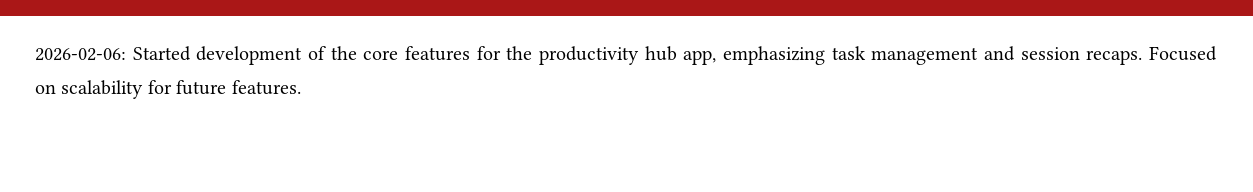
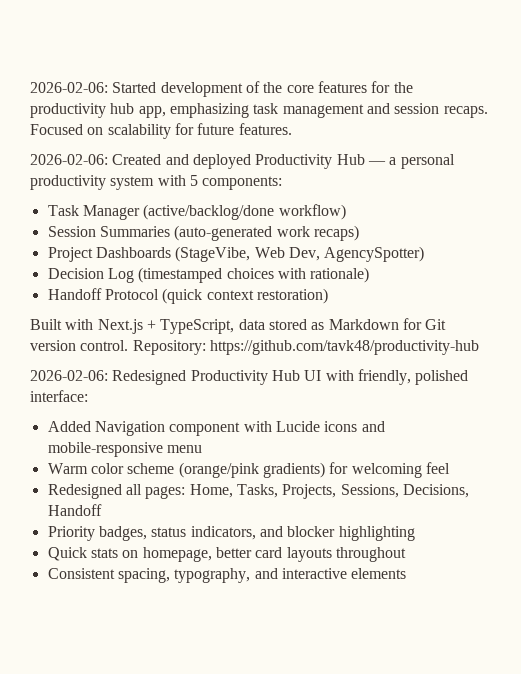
+ 2026-02-06: Created and deployed Productivity Hub — a personal productivity system with 5 components:
+ Task Manager (active/backlog/done workflow)
+ Session Summaries (auto-generated work recaps)
+ Project Dashboards (StageVibe, Web Dev, AgencySpotter)
+ Decision Log (timestamped choices with rationale)
+ Handoff Protocol (quick context restoration)
+ Built with Next.js + TypeScript, data stored as Markdown for Git version control. Repository: https://github.com/tavk48/productivity-hub
+ 2026-02-06: Redesigned Productivity Hub UI with friendly, polished interface:
+ Added Navigation component with Lucide icons and mobile-responsive menu
+ Warm color scheme (orange/pink gradients) for welcoming feel
+ Redesigned all pages: Home, Tasks, Projects, Sessions, Decisions, Handoff
+ Priority badges, status indicators, and blocker highlighting
+ Quick stats on homepage, better card layouts throughout
+ Consistent spacing, typography, and interactive elements

